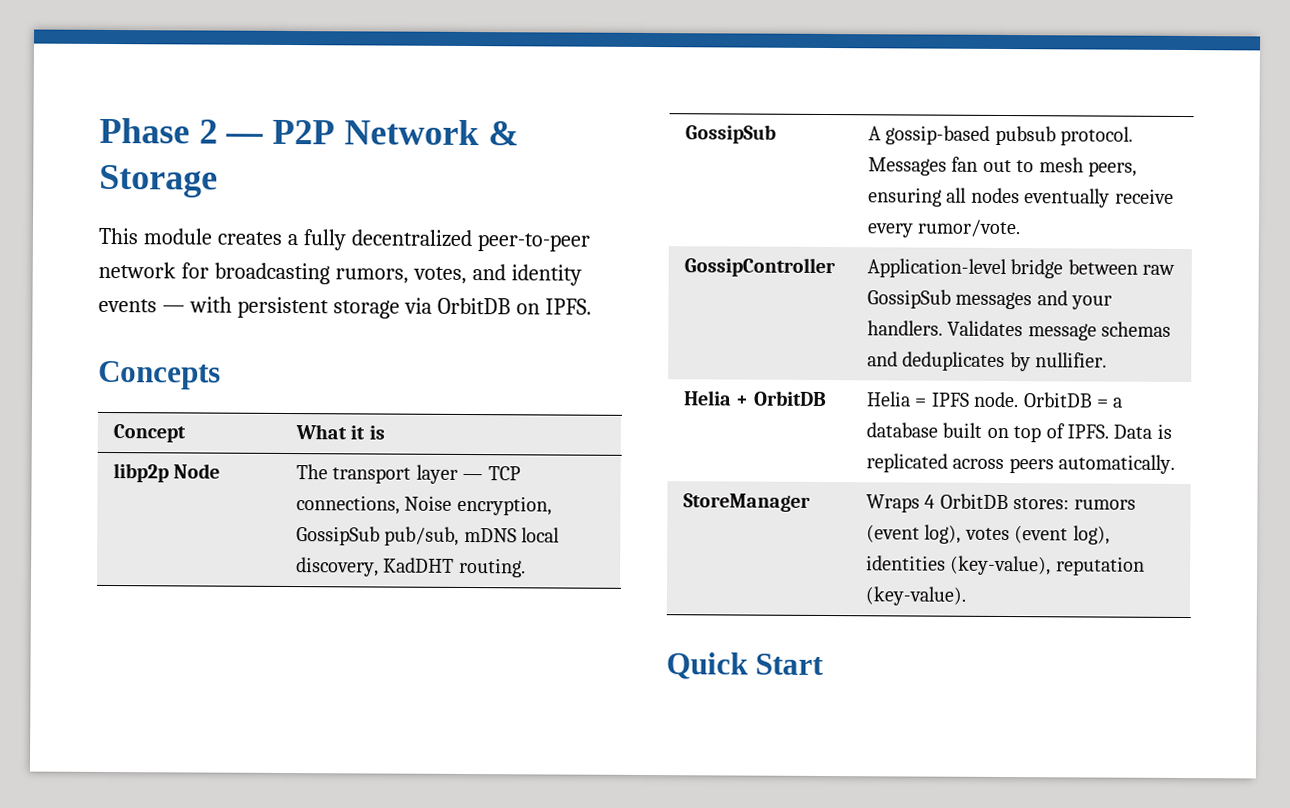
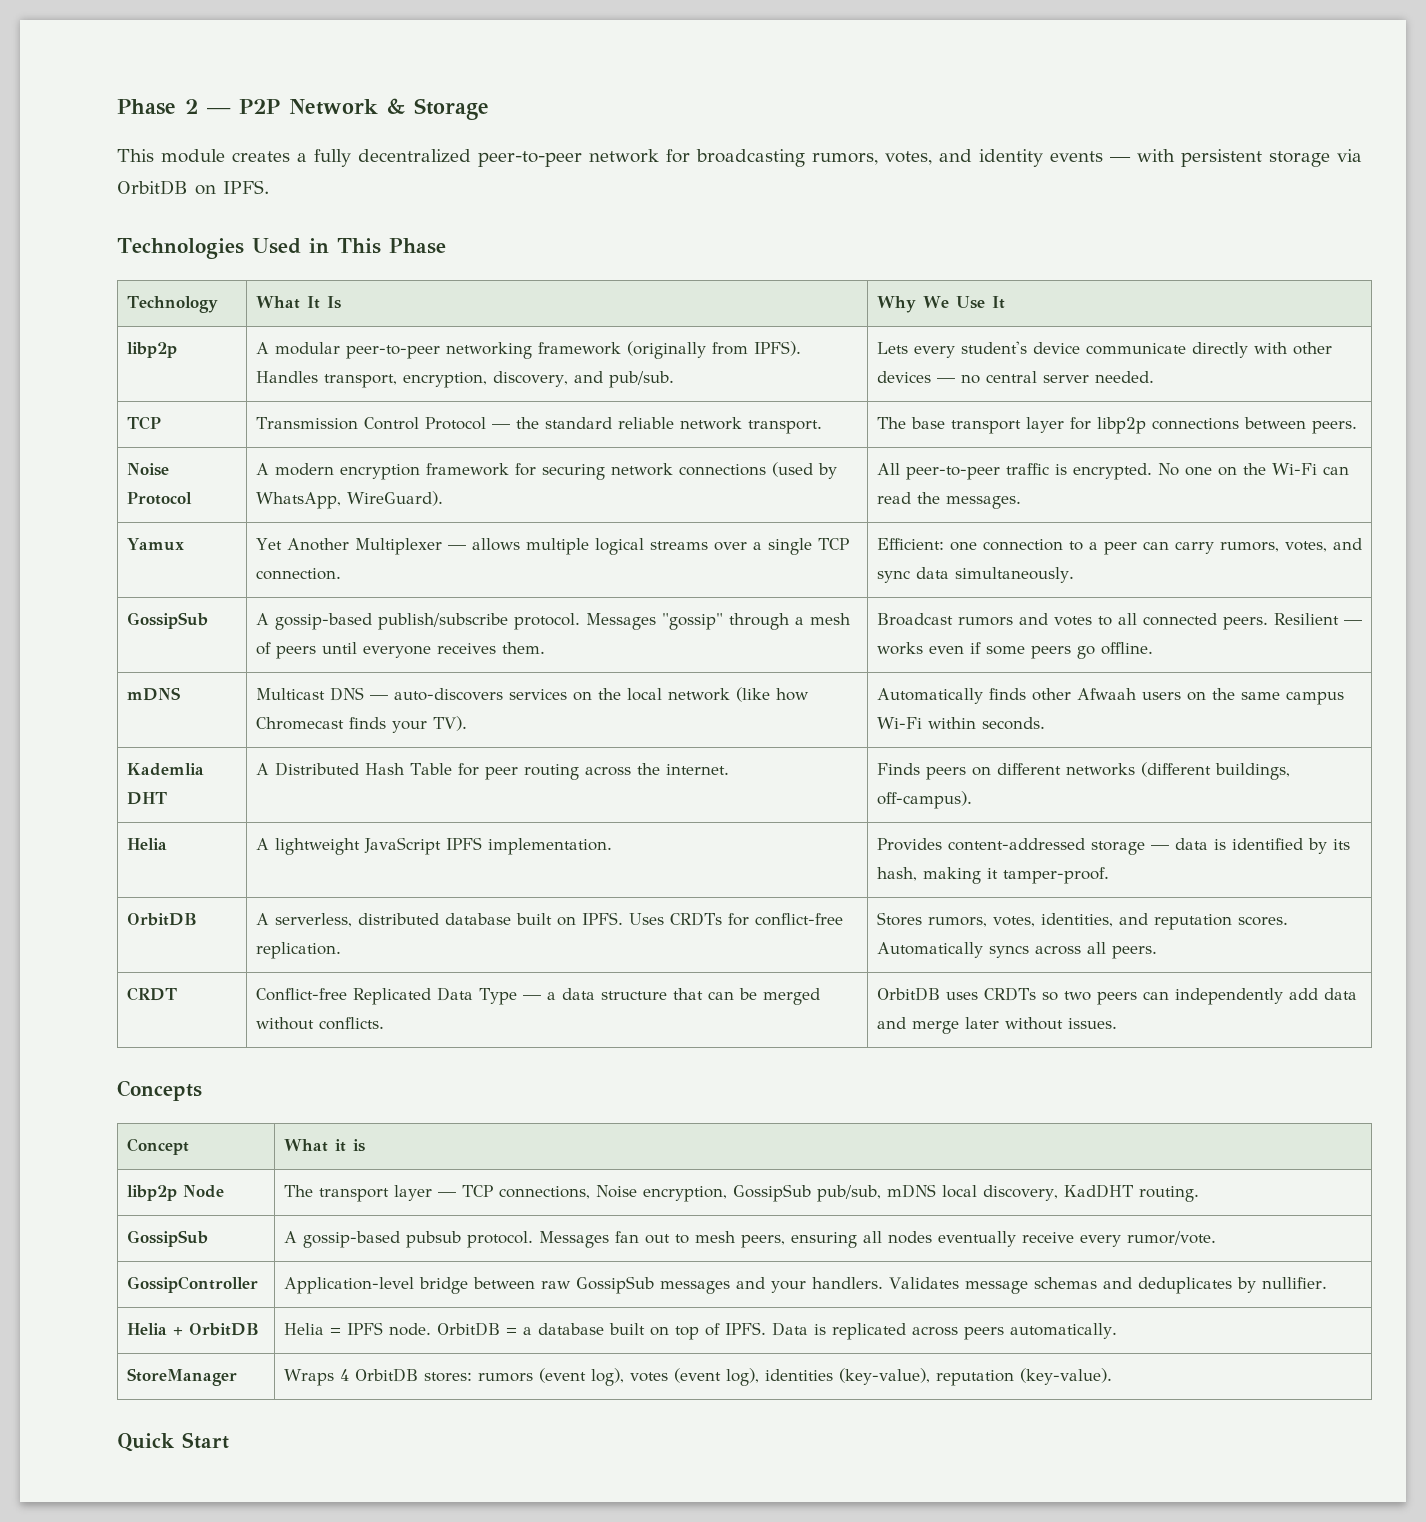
+ Technologies Used in This Phase
+ Technology | What It Is | Why We Use It
+ libp2p | A modular peer-to-peer networking framework (originally from IPFS). Handles transport, encryption, discovery, and pub/sub. | Lets every student's device communicate directly with other devices — no central server needed.
+ TCP | Transmission Control Protocol — the standard reliable network transport. | The base transport layer for libp2p connections between peers.
+ Noise Protocol | A modern encryption framework for securing network connections (used by WhatsApp, WireGuard). | All peer-to-peer traffic is encrypted. No one on the Wi-Fi can read the messages.
+ Yamux | Yet Another Multiplexer — allows multiple logical streams over a single TCP connection. | Efficient: one connection to a peer can carry rumors, votes, and sync data simultaneously.
+ GossipSub | A gossip-based publish/subscribe protocol. Messages "gossip" through a mesh of peers until everyone receives them. | Broadcast rumors and votes to all connected peers. Resilient — works even if some peers go offline.
+ mDNS | Multicast DNS — auto-discovers services on the local network (like how Chromecast finds your TV). | Automatically finds other Afwaah users on the same campus Wi-Fi within seconds.
+ Kademlia DHT | A Distributed Hash Table for peer routing across the internet. | Finds peers on different networks (different buildings, off-campus).
+ Helia | A lightweight JavaScript IPFS implementation. | Provides content-addressed storage — data is identified by its hash, making it tamper-proof.
+ OrbitDB | A serverless, distributed database built on IPFS. Uses CRDTs for conflict-free replication. | Stores rumors, votes, identities, and reputation scores. Automatically syncs across all peers.
+ CRDT | Conflict-free Replicated Data Type — a data structure that can be merged without conflicts. | OrbitDB uses CRDTs so two peers can independently add data and merge later without issues.

